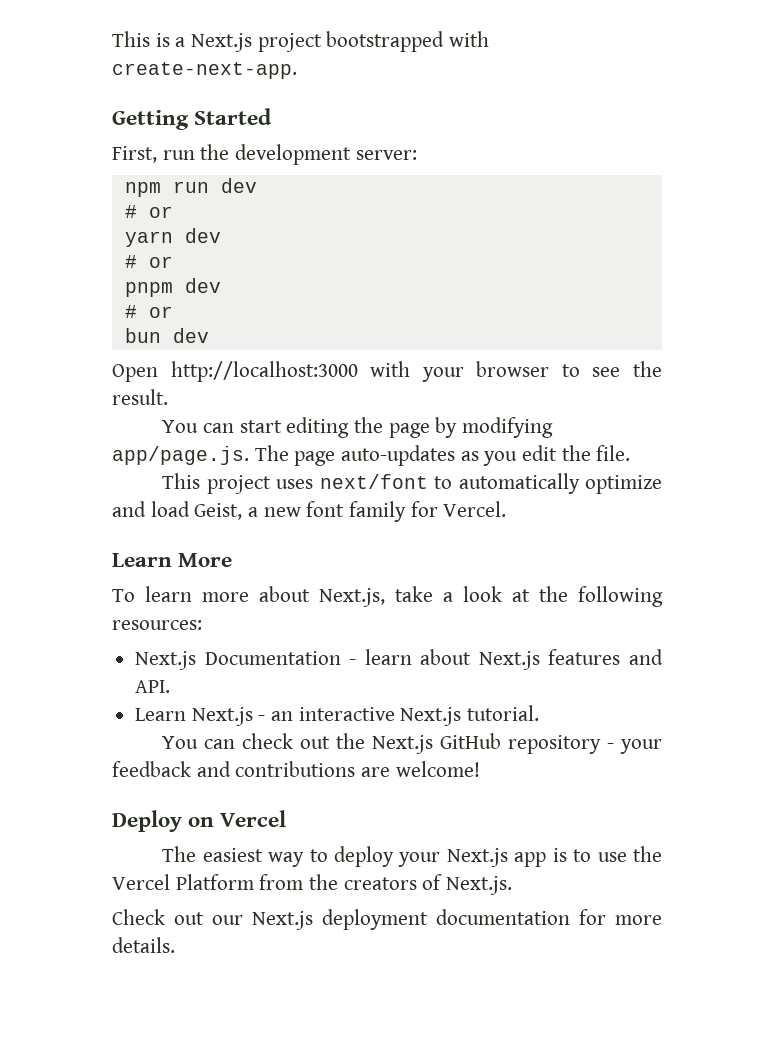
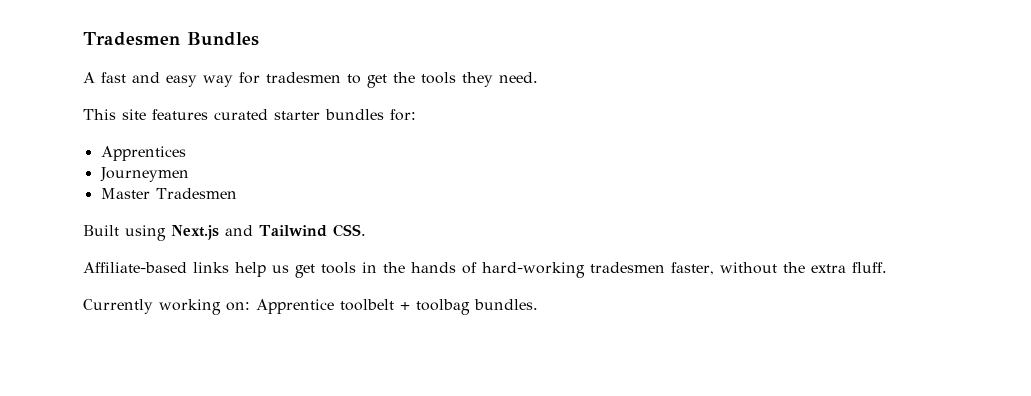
- This is a Next.js project bootstrapped with create-next-app.
- Getting Started
- First, run the development server:
- npm run dev
- # or
- yarn dev
- # or
- pnpm dev
- # or
- bun dev
- Open http://localhost:3000 with your browser to see the result.
- You can start editing the page by modifying app/page.js. The page auto-updates as you edit the file.
- This project uses next/font to automatically optimize and load Geist, a new font family for Vercel.
- Learn More
- To learn more about Next.js, take a look at the following resources:
- Next.js Documentation - learn about Next.js features and API.
- Learn Next.js - an interactive Next.js tutorial.
- You can check out the Next.js GitHub repository - your feedback and contributions are welcome!
- Deploy on Vercel
- The easiest way to deploy your Next.js app is to use the Vercel Platform from the creators of Next.js.
- Check out our Next.js deployment documentation for more details.
+ Tradesmen Bundles
+ A fast and easy way for tradesmen to get the tools they need.
+ This site features curated starter bundles for:
+ Apprentices
+ Journeymen
+ Master Tradesmen
+ Built using Next.js and Tailwind CSS.
+ Affiliate-based links help us get tools in the hands of hard-working tradesmen faster, without the extra fluff.
+ Currently working on: Apprentice toolbelt + toolbag bundles.

